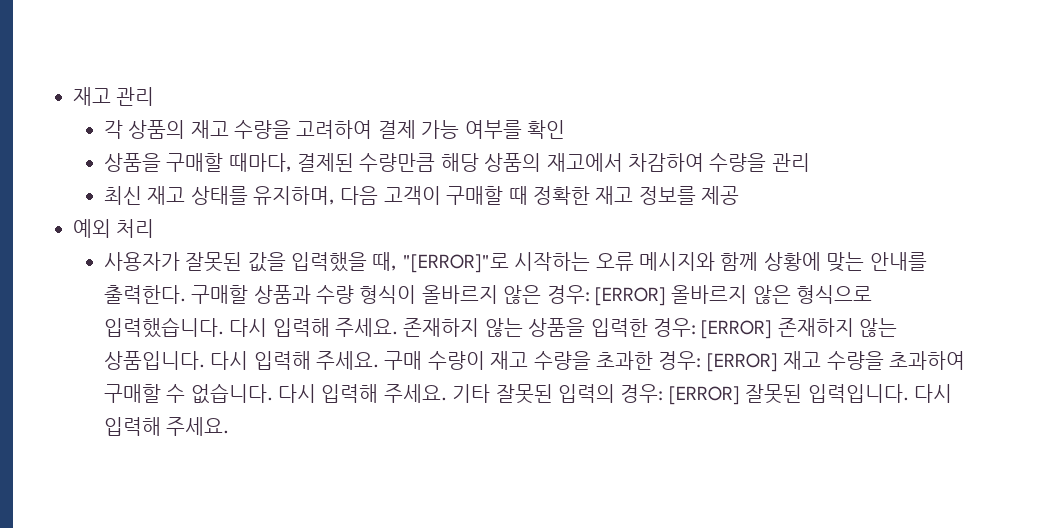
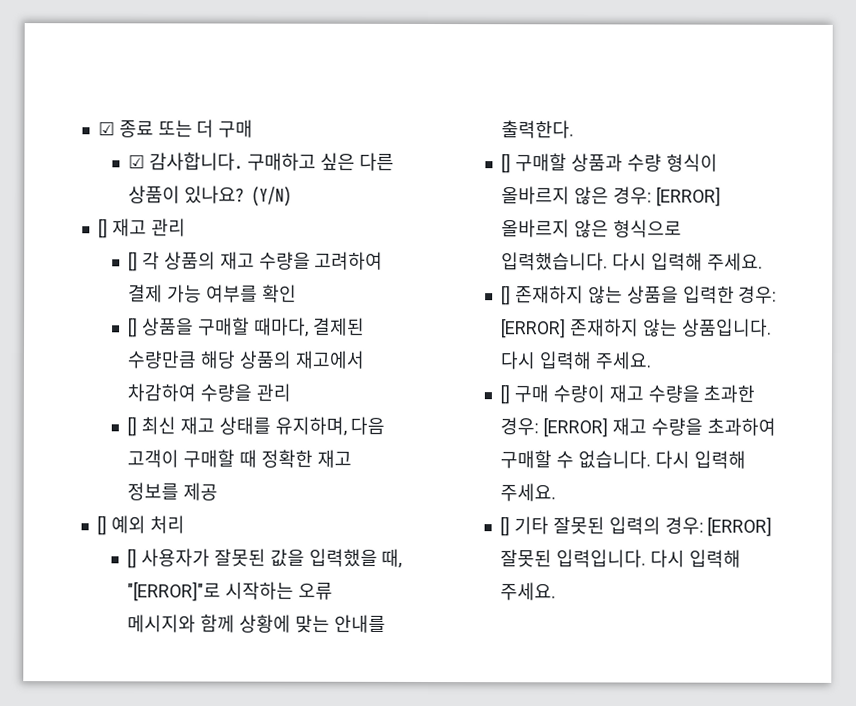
- 재고 관리
+ ☑ 종료 또는 더 구매
+ ☑ 감사합니다. 구매하고 싶은 다른 상품이 있나요? (Y/N)
+ [] 재고 관리
- 각 상품의 재고 수량을 고려하여 결제 가능 여부를 확인
+ [] 각 상품의 재고 수량을 고려하여 결제 가능 여부를 확인
- 상품을 구매할 때마다, 결제된 수량만큼 해당 상품의 재고에서 차감하여 수량을 관리
+ [] 상품을 구매할 때마다, 결제된 수량만큼 해당 상품의 재고에서 차감하여 수량을 관리
- 최신 재고 상태를 유지하며, 다음 고객이 구매할 때 정확한 재고 정보를 제공
+ [] 최신 재고 상태를 유지하며, 다음 고객이 구매할 때 정확한 재고 정보를 제공
- 예외 처리
+ [] 예외 처리
- 사용자가 잘못된 값을 입력했을 때, "[ERROR]"로 시작하는 오류 메시지와 함께 상황에 맞는 안내를 출력한다. 구매할 상품과 수량 형식이 올바르지 않은 경우: [ERROR] 올바르지 않은 형식으로 입력했습니다. 다시 입력해 주세요. 존재하지 않는 상품을 입력한 경우: [ERROR] 존재하지 않는 상품입니다. 다시 입력해 주세요. 구매 수량이 재고 수량을 초과한 경우: [ERROR] 재고 수량을 초과하여 구매할 수 없습니다. 다시 입력해 주세요. 기타 잘못된 입력의 경우: [ERROR] 잘못된 입력입니다.
+ [] 사용자가 잘못된 값을 입력했을 때, "[ERROR]"로 시작하는 오류 메시지와 함께 상황에 맞는 안내를 출력한다.
+ [] 구매할 상품과 수량 형식이 올바르지 않은 경우: [ERROR] 올바르지 않은 형식으로 입력했습니다. 다시 입력해 주세요.
+ [] 존재하지 않는 상품을 입력한 경우: [ERROR] 존재하지 않는 상품입니다. 다시 입력해 주세요.
+ [] 구매 수량이 재고 수량을 초과한 경우: [ERROR] 재고 수량을 초과하여 구매할 수 없습니다. 다시 입력해 주세요.
+ [] 기타 잘못된 입력의 경우: [ERROR] 잘못된 입력입니다.

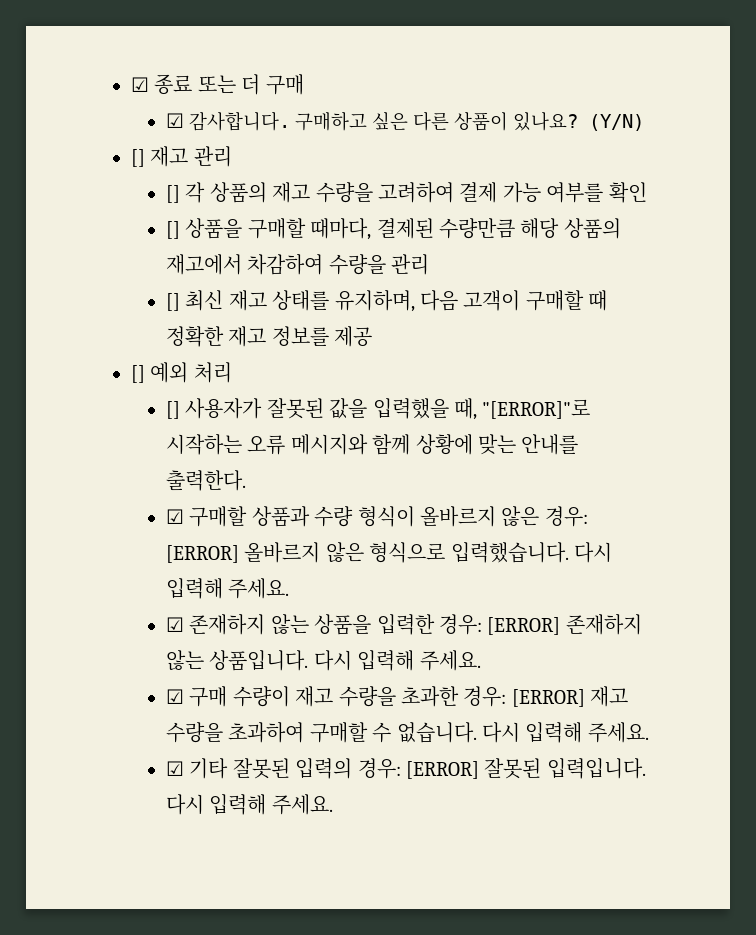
- [] 구매할 상품과 수량 형식이 올바르지 않은 경우: [ERROR] 올바르지 않은 형식으로 입력했습니다.
+ ☑ 구매할 상품과 수량 형식이 올바르지 않은 경우: [ERROR] 올바르지 않은 형식으로 입력했습니다.
- [] 존재하지 않는 상품을 입력한 경우: [ERROR] 존재하지 않는 상품입니다.
+ ☑ 존재하지 않는 상품을 입력한 경우: [ERROR] 존재하지 않는 상품입니다.
- [] 구매 수량이 재고 수량을 초과한 경우: [ERROR] 재고 수량을 초과하여 구매할 수 없습니다.
+ ☑ 구매 수량이 재고 수량을 초과한 경우: [ERROR] 재고 수량을 초과하여 구매할 수 없습니다.
- [] 기타 잘못된 입력의 경우: [ERROR] 잘못된 입력입니다.
+ ☑ 기타 잘못된 입력의 경우: [ERROR] 잘못된 입력입니다.

